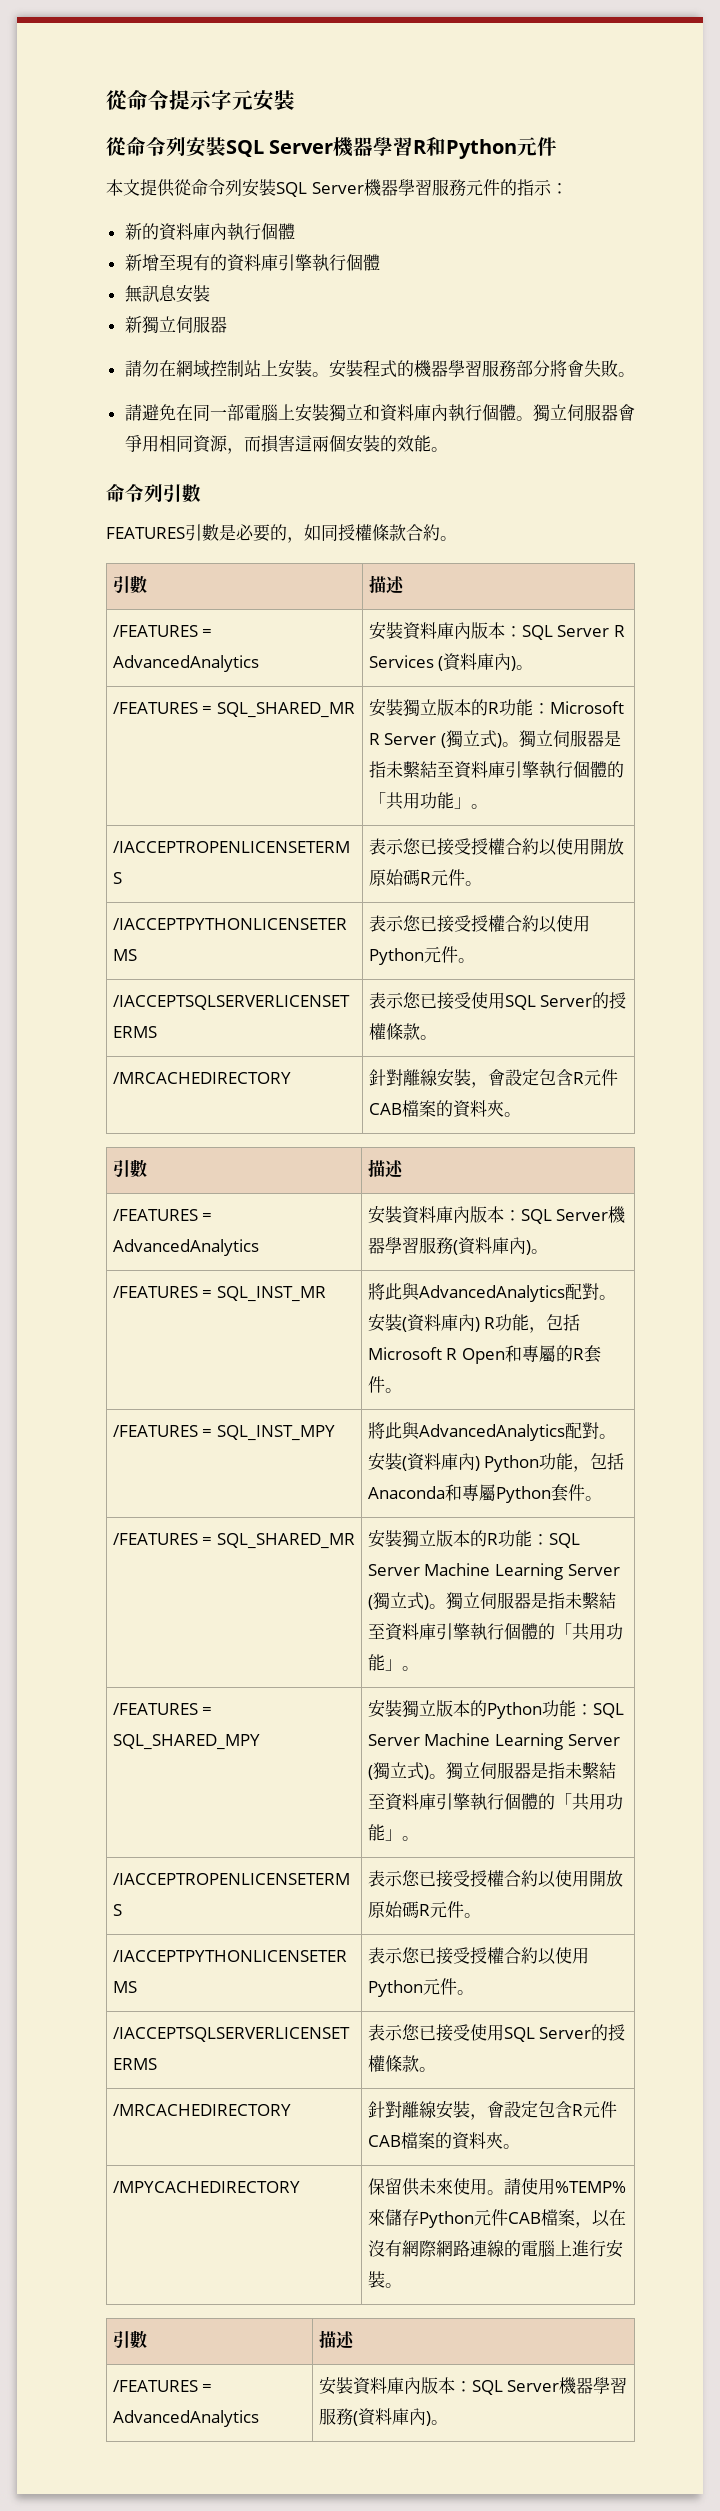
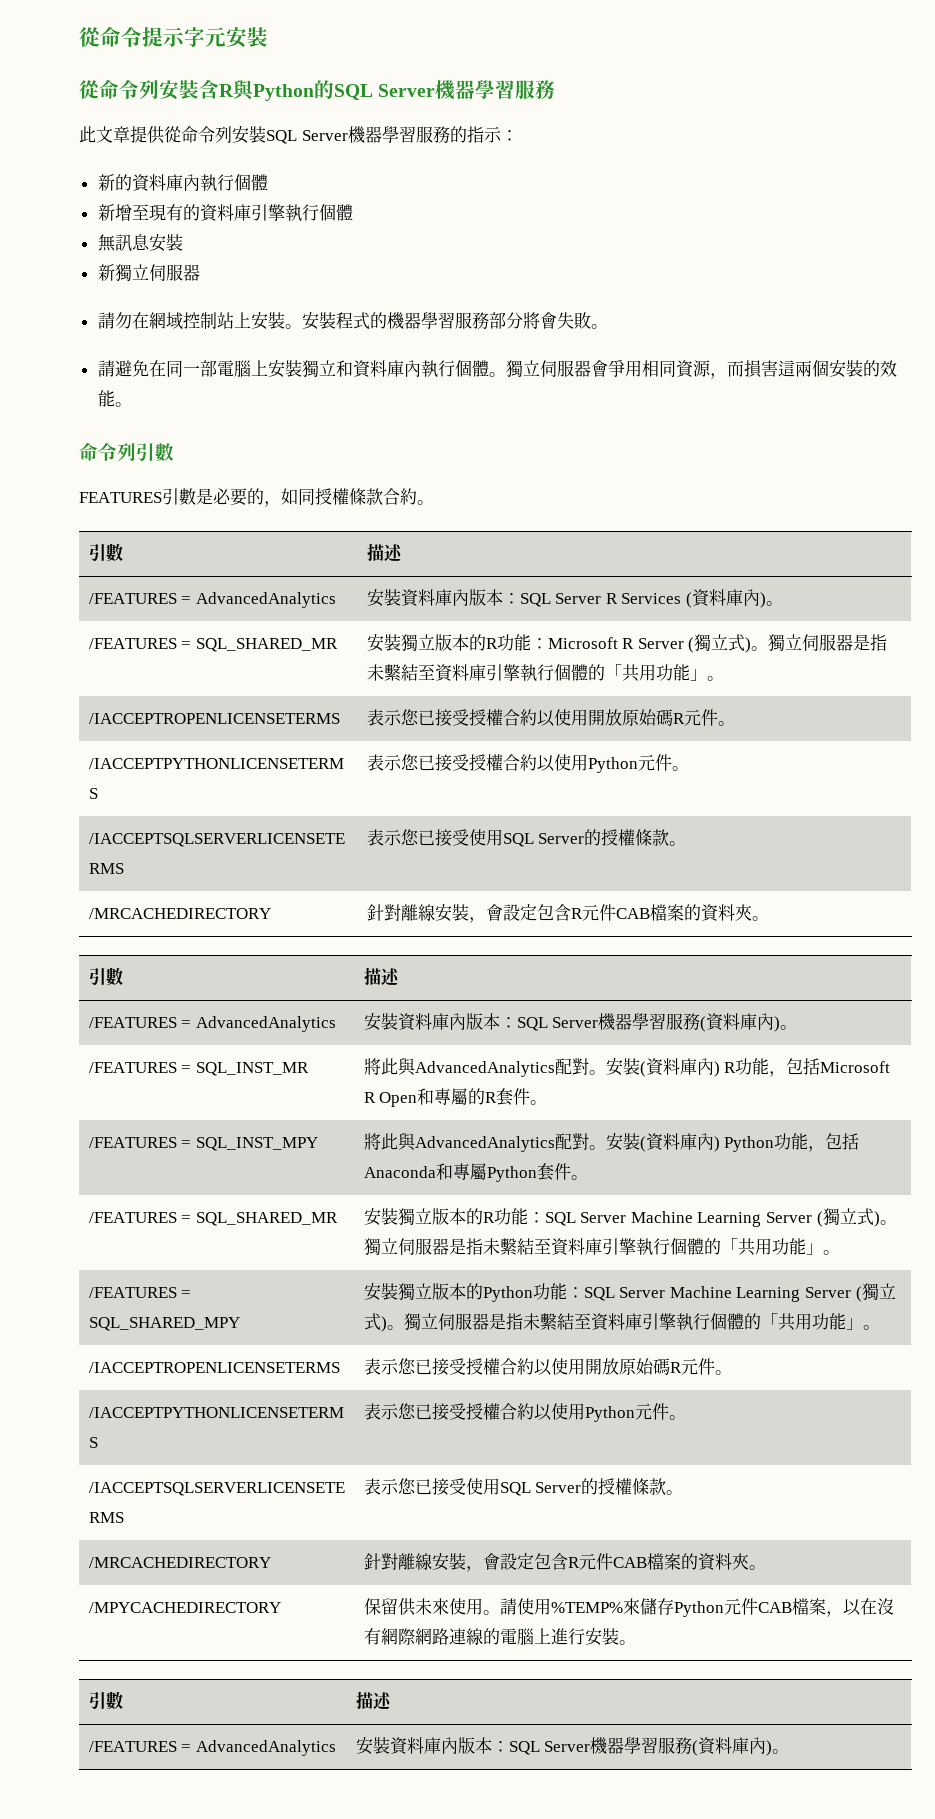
- 從命令列安裝SQL Server機器學習R和Python元件
- 本文提供從命令列安裝SQL Server機器學習服務元件的指示：
+ 從命令列安裝含R與Python的SQL Server機器學習服務
+ 此文章提供從命令列安裝SQL Server機器學習服務的指示：

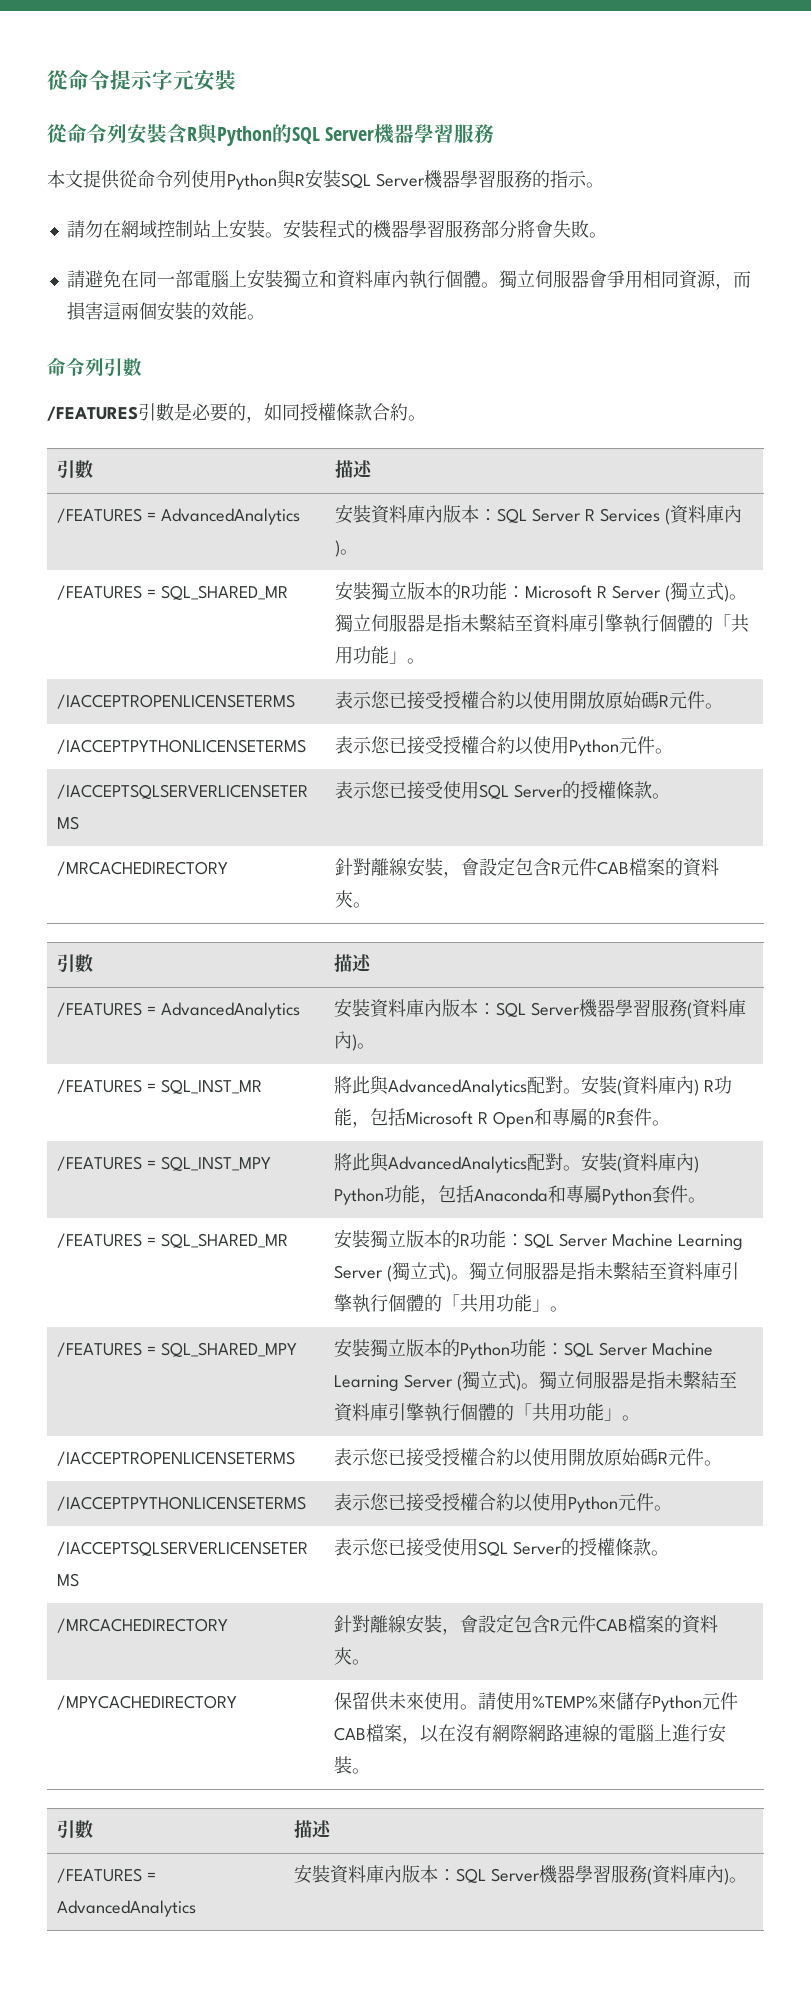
- 此文章提供從命令列安裝SQL Server機器學習服務的指示：
- 新的資料庫內執行個體
- 新增至現有的資料庫引擎執行個體
- 無訊息安裝
- 新獨立伺服器
+ 本文提供從命令列使用Python與R安裝SQL Server機器學習服務的指示。
- FEATURES引數是必要的，如同授權條款合約。
+ /FEATURES引數是必要的，如同授權條款合約。

